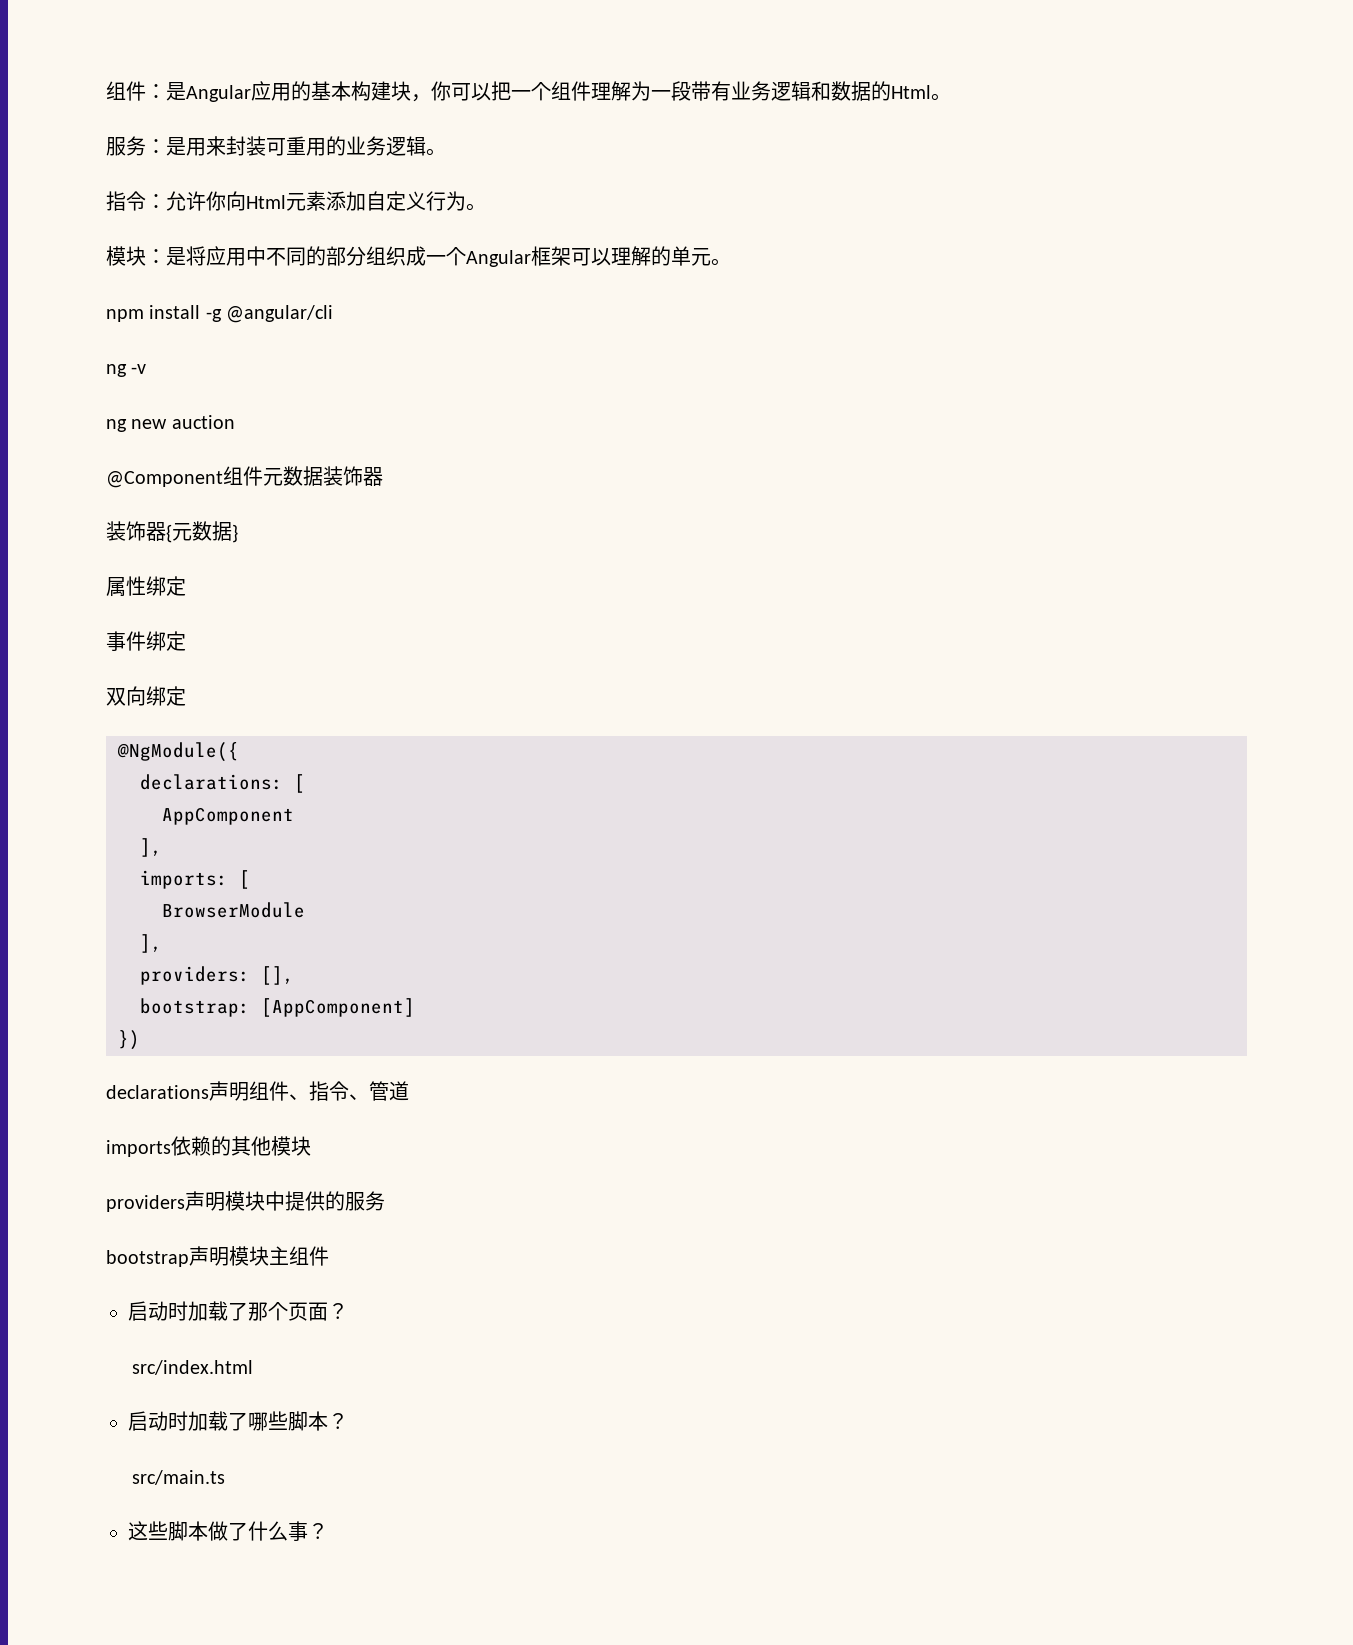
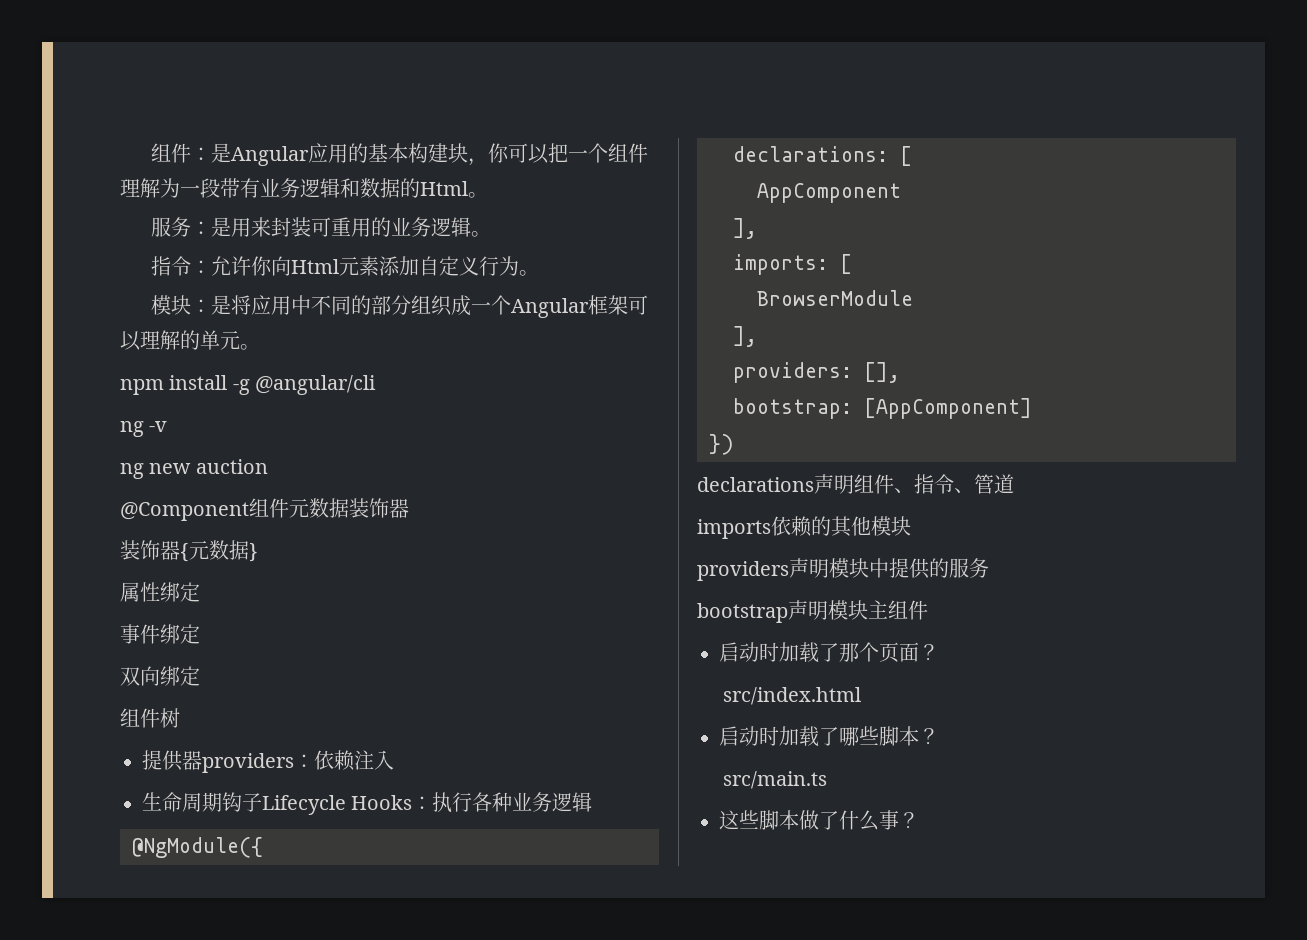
+ 组件树
+ 提供器providers：依赖注入
+ 生命周期钩子Lifecycle Hooks：执行各种业务逻辑

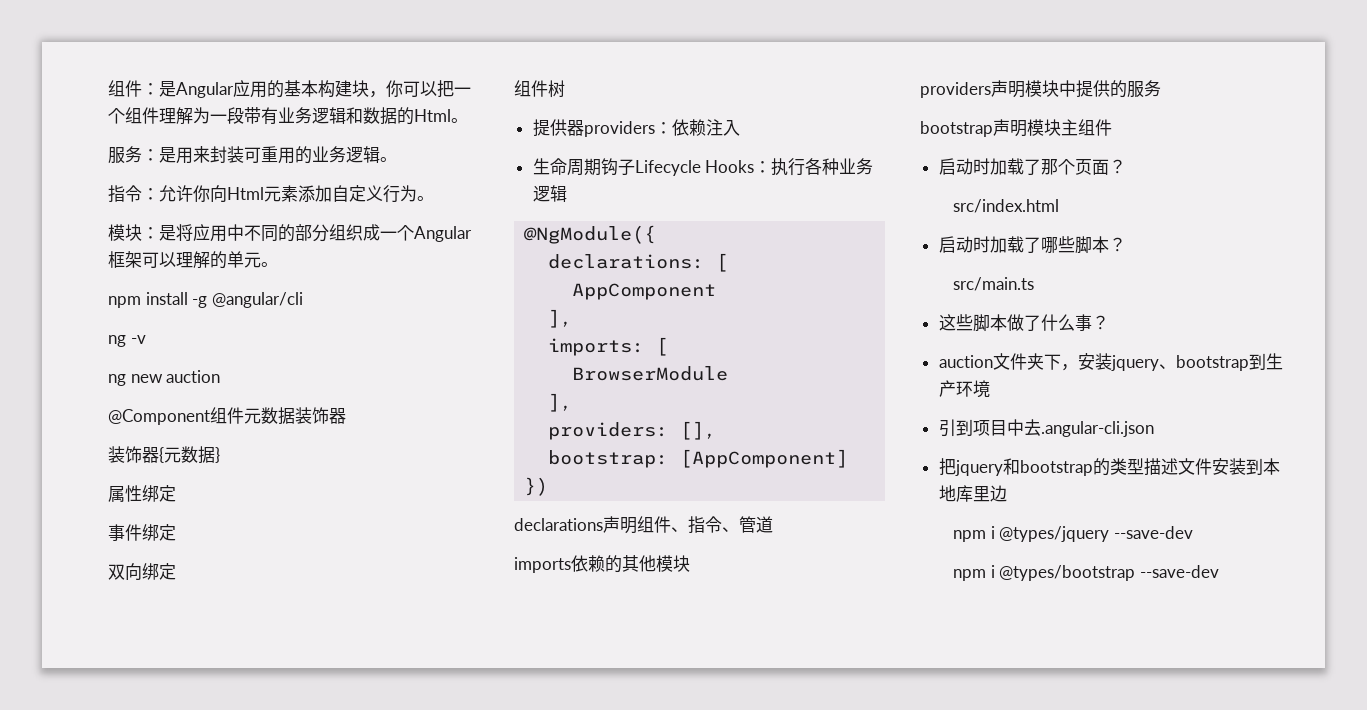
+ auction文件夹下，安装jquery、bootstrap到生产环境
+ 引到项目中去.angular-cli.json
+ 把jquery和bootstrap的类型描述文件安装到本地库里边
+ npm i @types/jquery --save-dev
+ npm i @types/bootstrap --save-dev

